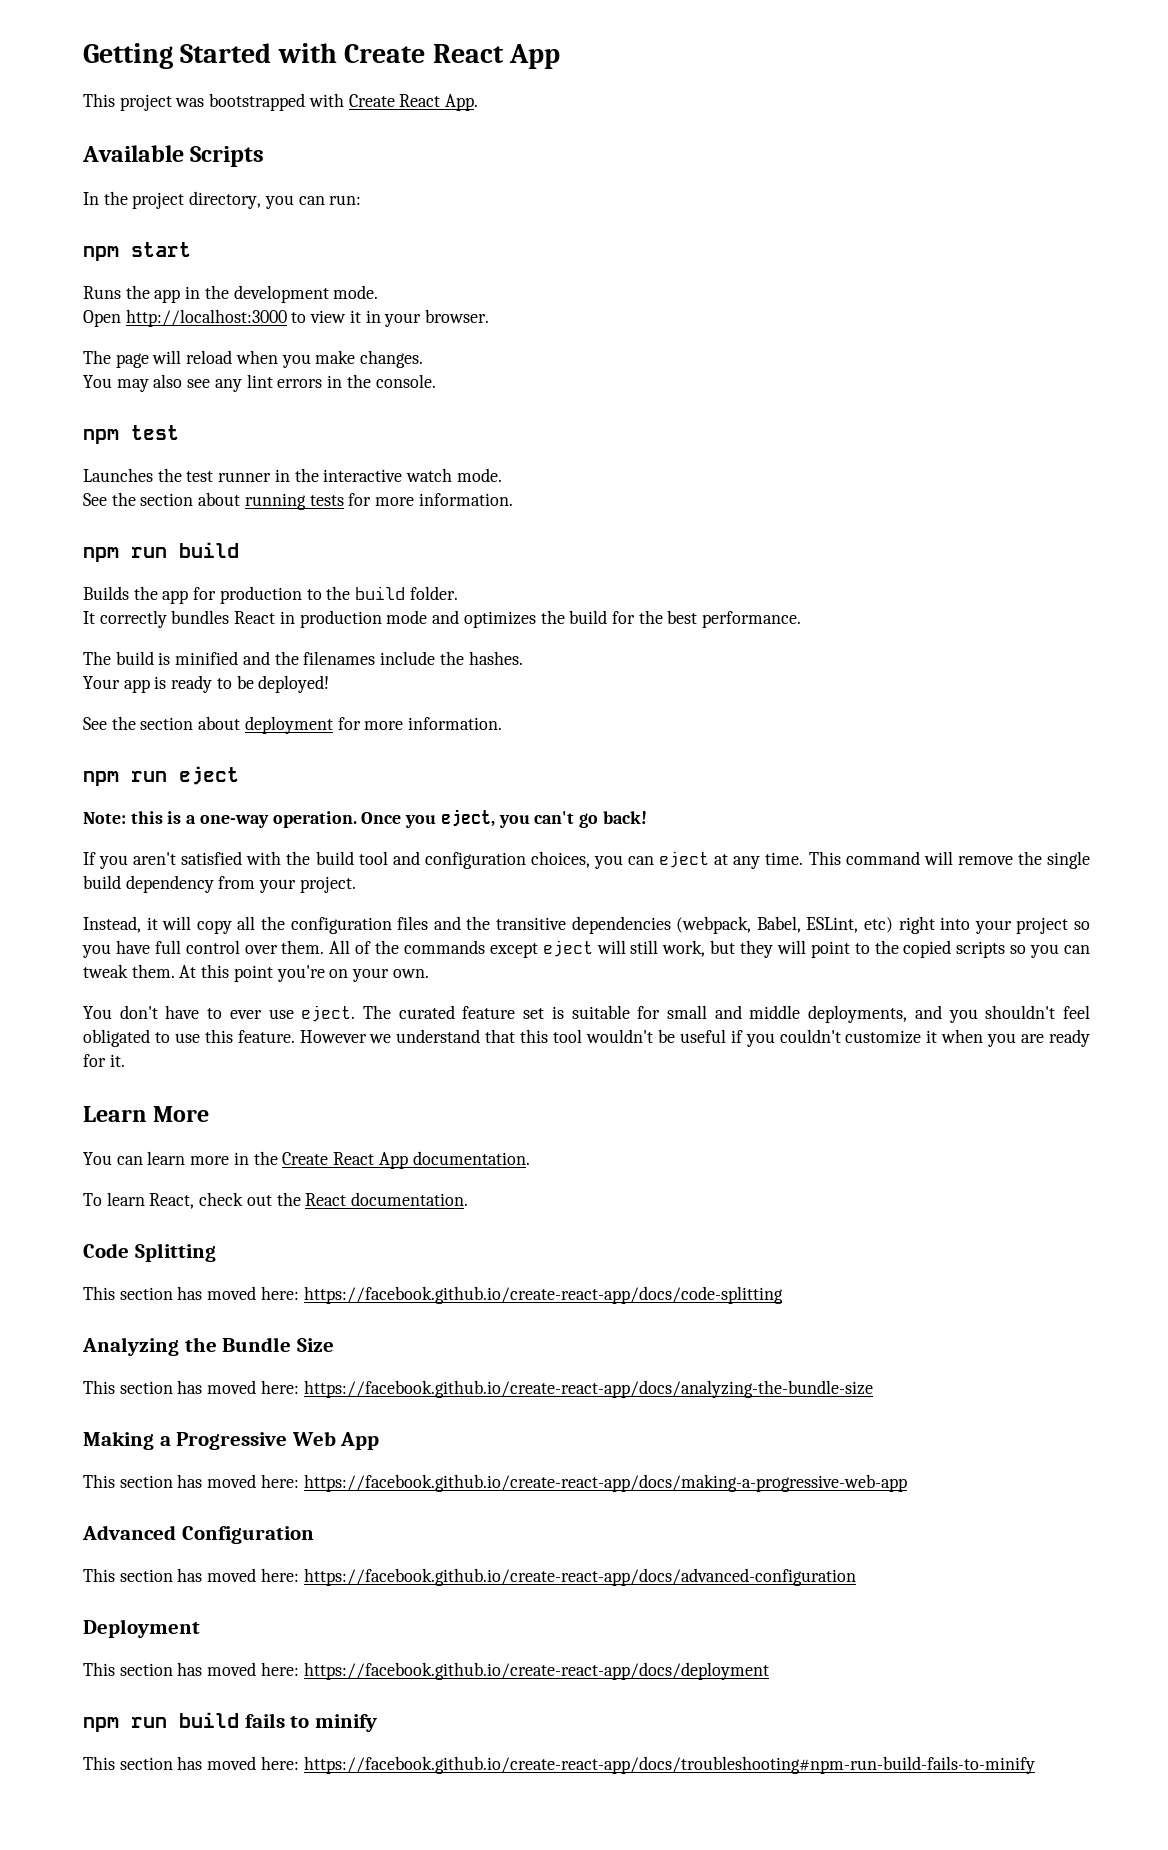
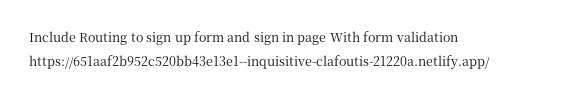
- Getting Started with Create React App
- This project was bootstrapped with Create React App.
- Available Scripts
- In the project directory, you can run:
- npm start
- Runs the app in the development mode.
- Open http://localhost:3000 to view it in your browser.
- The page will reload when you make changes.
- You may also see any lint errors in the console.
- npm test
- Launches the test runner in the interactive watch mode.
- See the section about running tests for more information.
- npm run build
- Builds the app for production to the build folder.
- It correctly bundles React in production mode and optimizes the build for the best performance.
- The build is minified and the filenames include the hashes.
- Your app is ready to be deployed!
- See the section about deployment for more information.
- npm run eject
- Note: this is a one-way operation. Once you eject, you can't go back!
- If you aren't satisfied with the build tool and configuration choices, you can eject at any time. This command will remove the single build dependency from your project.
- Instead, it will copy all the configuration files and the transitive dependencies (webpack, Babel, ESLint, etc) right into your project so you have full control over them. All of the commands except eject will still work, but they will point to the copied scripts so you can tweak them. At this point you're on your own.
- You don't have to ever use eject. The curated feature set is suitable for small and middle deployments, and you shouldn't feel obligated to use this feature. However we understand that this tool wouldn't be useful if you couldn't customize it when you are ready for it.
- Learn More
- You can learn more in the Create React App documentation.
- To learn React, check out the React documentation.
- Code Splitting
- This section has moved here: https://facebook.github.io/create-react-app/docs/code-splitting
- Analyzing the Bundle Size
- This section has moved here: https://facebook.github.io/create-react-app/docs/analyzing-the-bundle-size
- Making a Progressive Web App
- This section has moved here: https://facebook.github.io/create-react-app/docs/making-a-progressive-web-app
- Advanced Configuration
- This section has moved here: https://facebook.github.io/create-react-app/docs/advanced-configuration
- Deployment
- This section has moved here: https://facebook.github.io/create-react-app/docs/deployment
- npm run build fails to minify
- This section has moved here: https://facebook.github.io/create-react-app/docs/troubleshooting#npm-run-build-fails-to-minify
+ Include Routing to sign up form and sign in page With form validation
+ https://651aaf2b952c520bb43e13e1--inquisitive-clafoutis-21220a.netlify.app/

